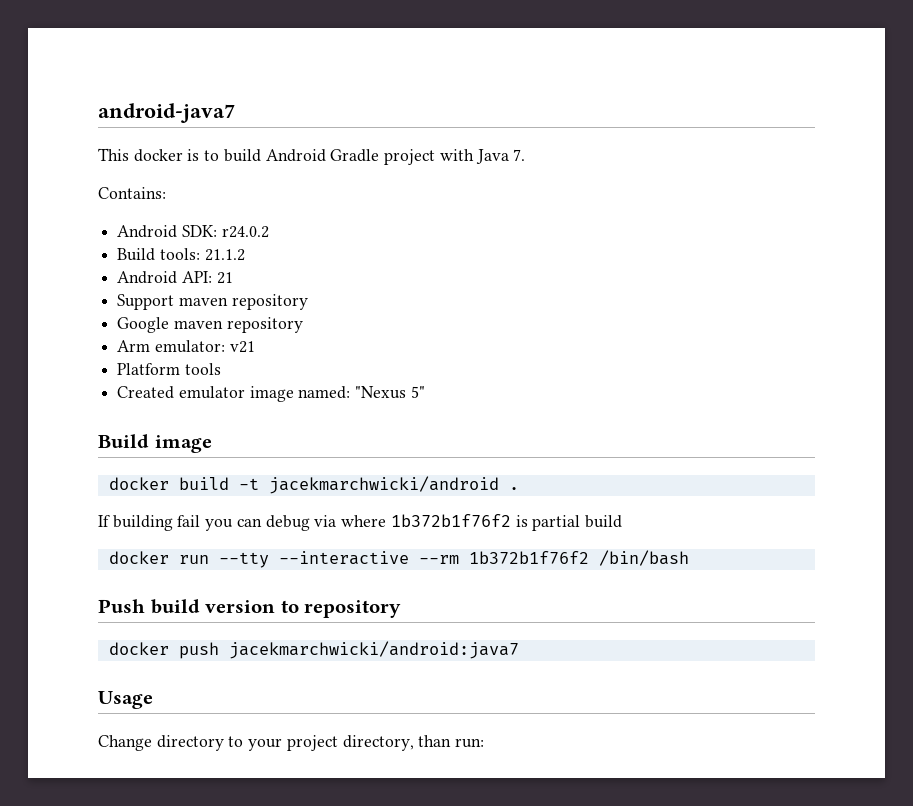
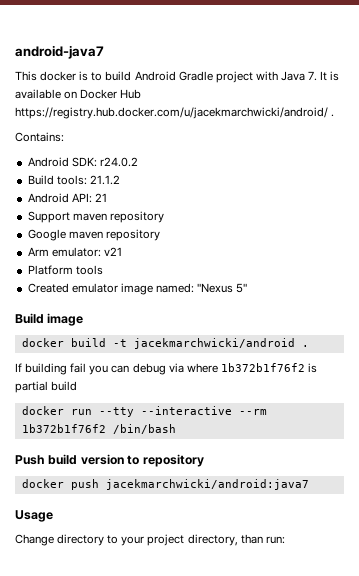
- This docker is to build Android Gradle project with Java 7.
+ This docker is to build Android Gradle project with Java 7. It is available on Docker Hub https://registry.hub.docker.com/u/jacekmarchwicki/android/ .

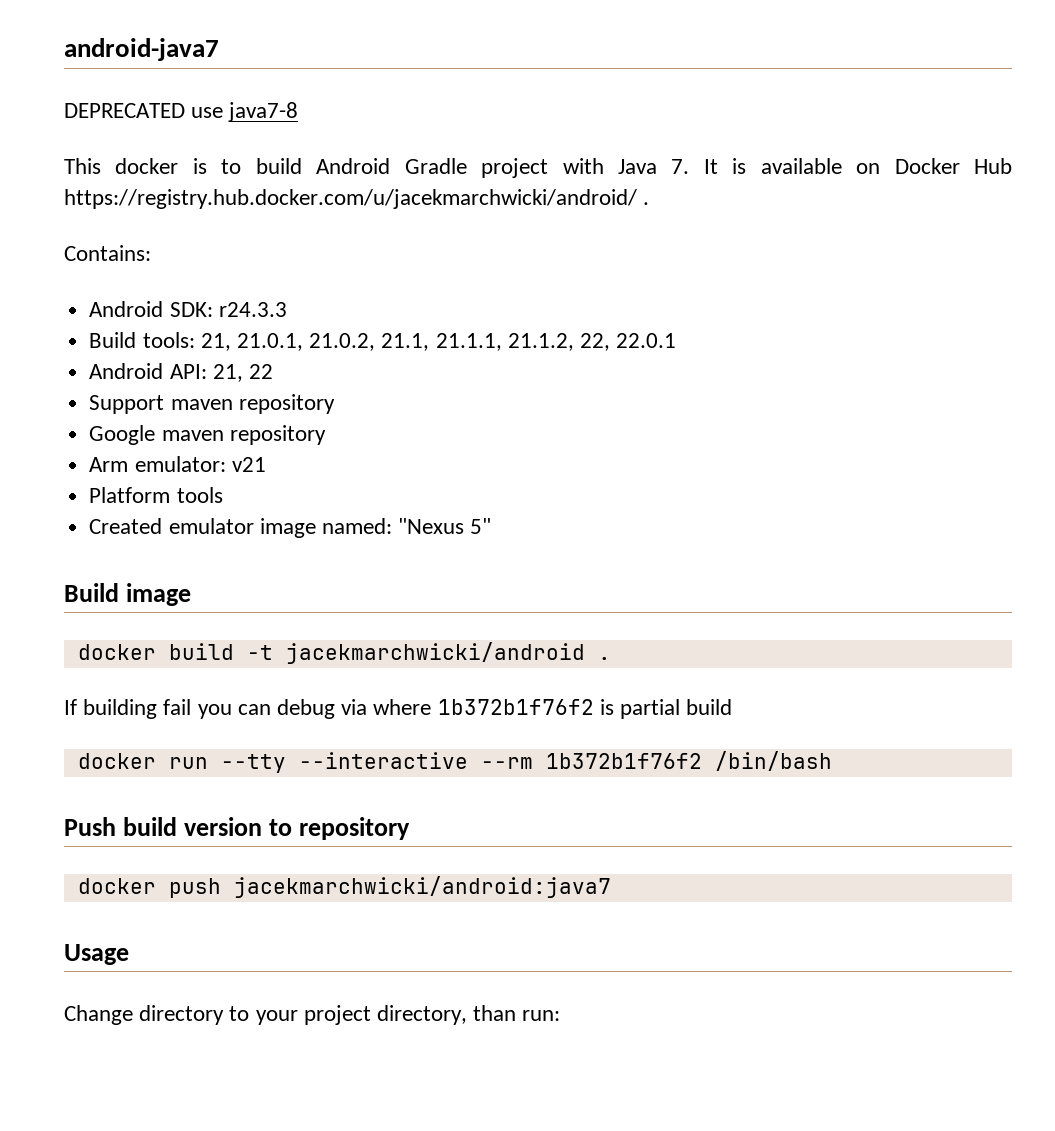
+ DEPRECATED use java7-8
- Android SDK: r24.0.2
+ Android SDK: r24.3.3
- Build tools: 21.1.2
+ Build tools: 21, 21.0.1, 21.0.2, 21.1, 21.1.1, 21.1.2, 22, 22.0.1
- Android API: 21
+ Android API: 21, 22

